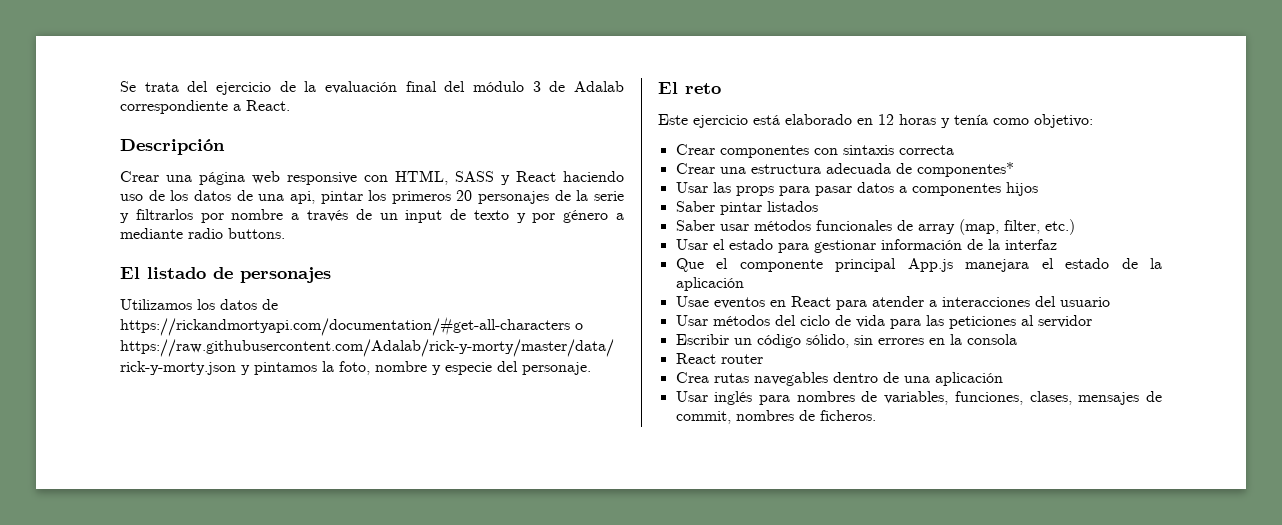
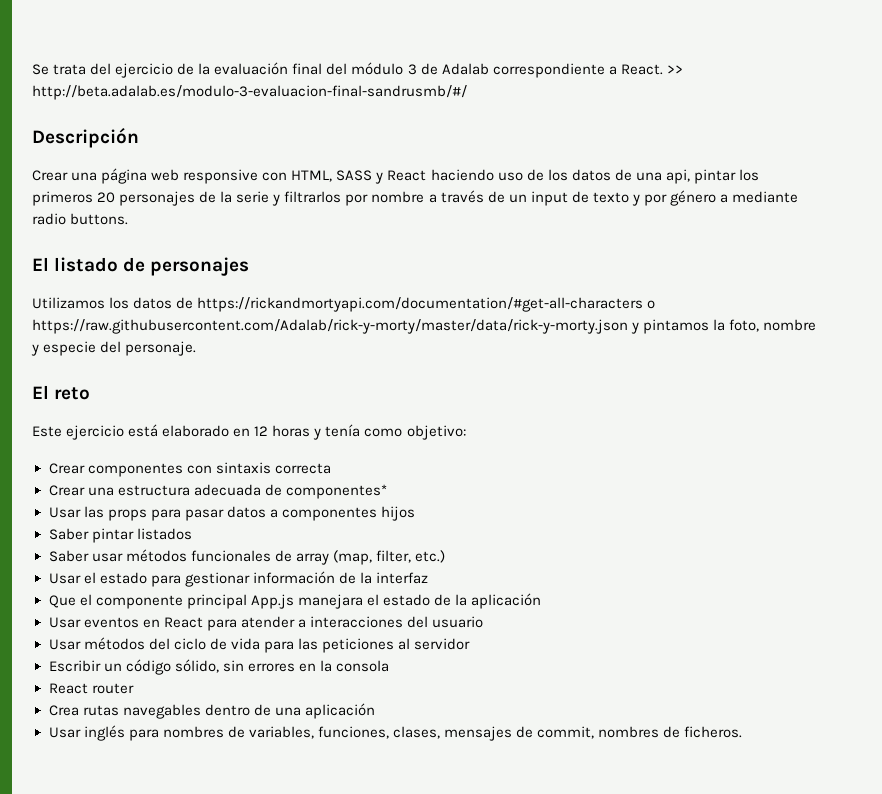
+ >> http://beta.adalab.es/modulo-3-evaluacion-final-sandrusmb/#/
- Usae eventos en React para atender a interacciones del usuario
+ Usar eventos en React para atender a interacciones del usuario

